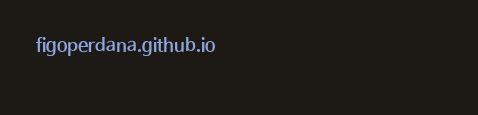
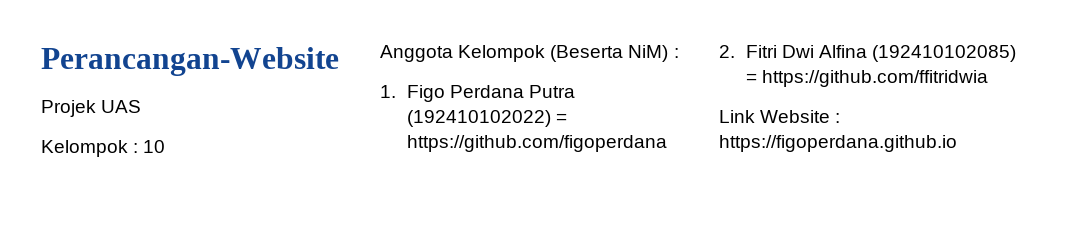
- figoperdana.github.io
+ Perancangan-Website
+ Projek UAS
+ Kelompok : 10
+ Anggota Kelompok (Beserta NiM) :
+ 1. Figo Perdana Putra (192410102022) = https://github.com/figoperdana
+ 2. Fitri Dwi Alfina (192410102085) = https://github.com/ffitridwia
+ Link Website : https://figoperdana.github.io

